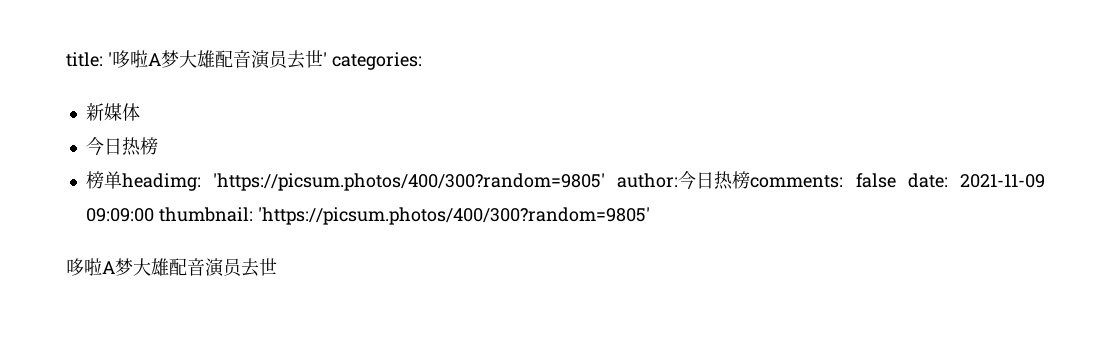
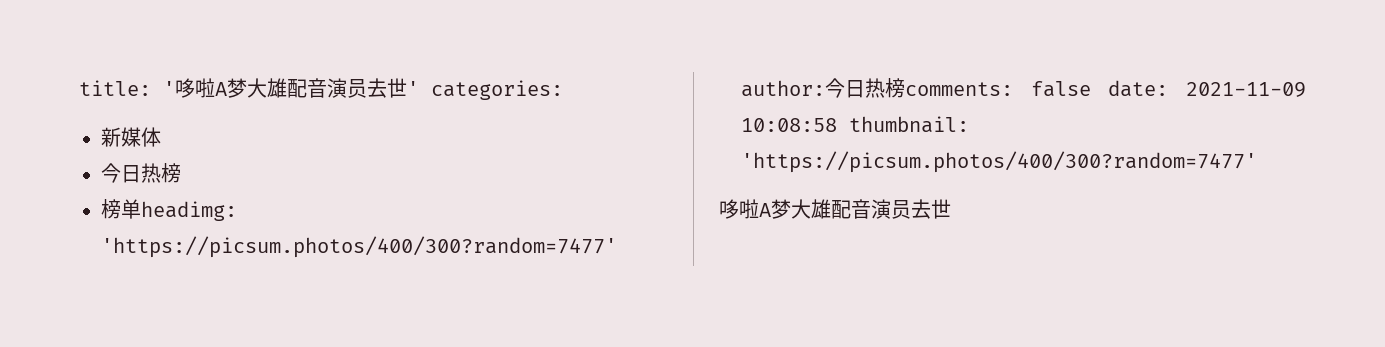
- 榜单headimg: 'https://picsum.photos/400/300?random=9805' author:今日热榜comments: false date: 2021-11-09 09:09:00 thumbnail: 'https://picsum.photos/400/300?random=9805'
+ 榜单headimg: 'https://picsum.photos/400/300?random=7477' author:今日热榜comments: false date: 2021-11-09 10:08:58 thumbnail: 'https://picsum.photos/400/300?random=7477'

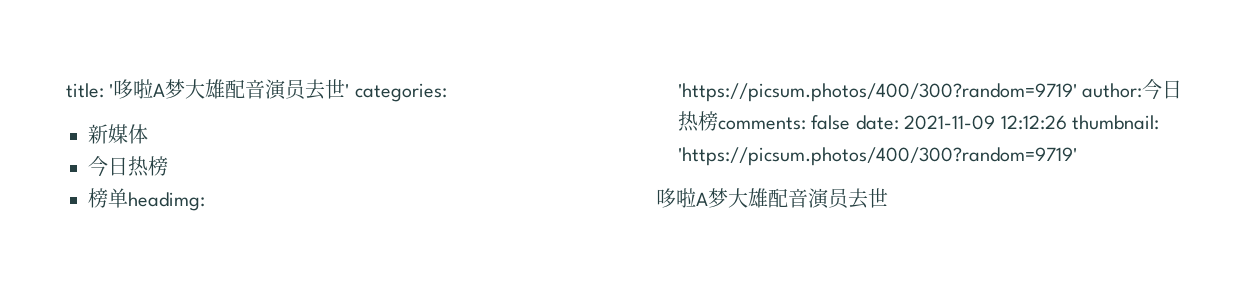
- 榜单headimg: 'https://picsum.photos/400/300?random=7477' author:今日热榜comments: false date: 2021-11-09 10:08:58 thumbnail: 'https://picsum.photos/400/300?random=7477'
+ 榜单headimg: 'https://picsum.photos/400/300?random=9719' author:今日热榜comments: false date: 2021-11-09 12:12:26 thumbnail: 'https://picsum.photos/400/300?random=9719'

